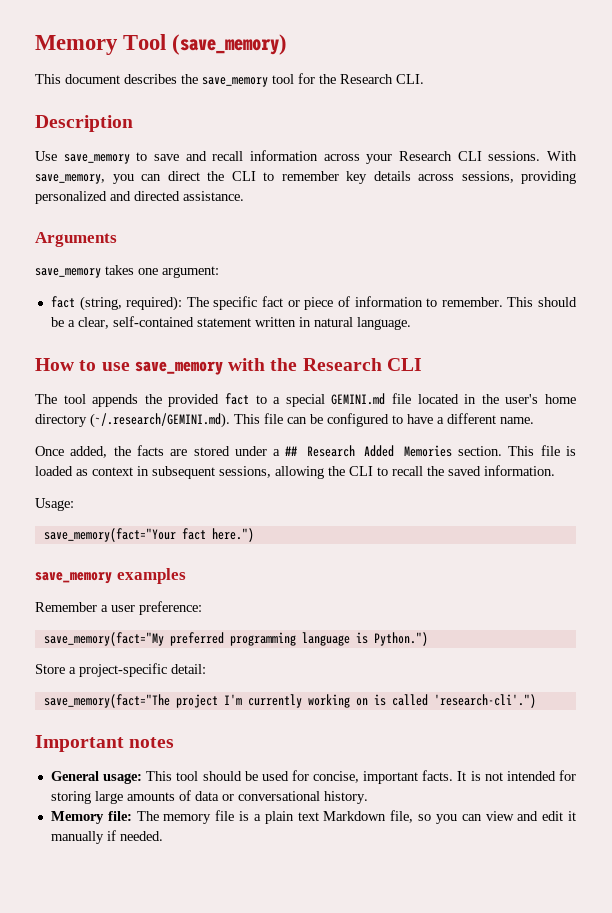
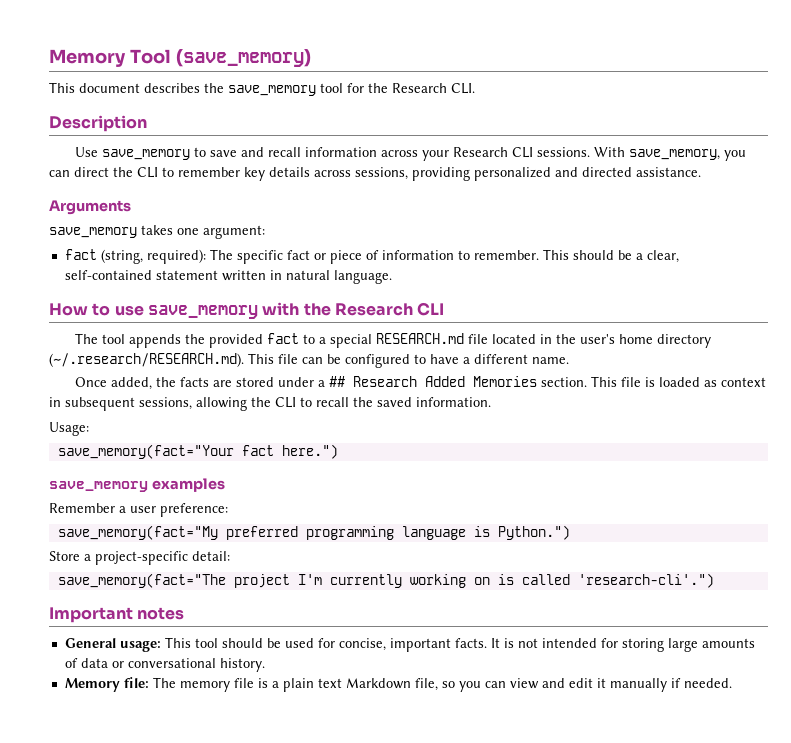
- The tool appends the provided fact to a special GEMINI.md file located in the user's home directory (~/.research/GEMINI.md). This file can be configured to have a different name.
+ The tool appends the provided fact to a special RESEARCH.md file located in the user's home directory (~/.research/RESEARCH.md). This file can be configured to have a different name.

